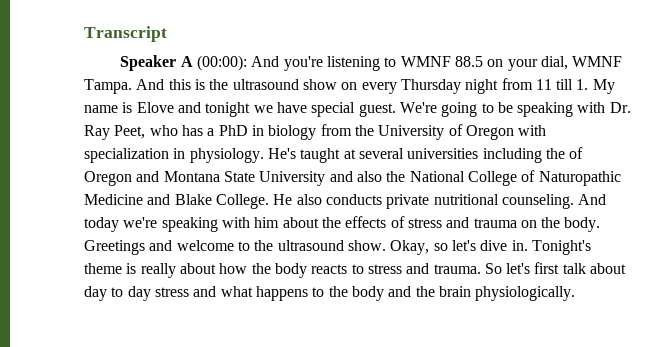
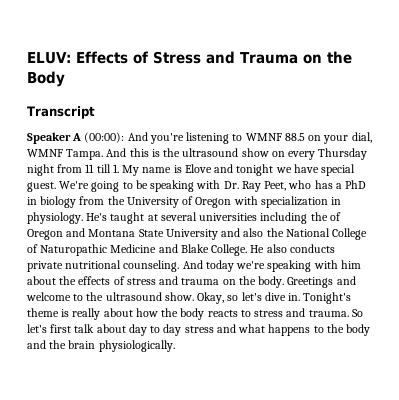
+ ELUV: Effects of Stress and Trauma on the Body

